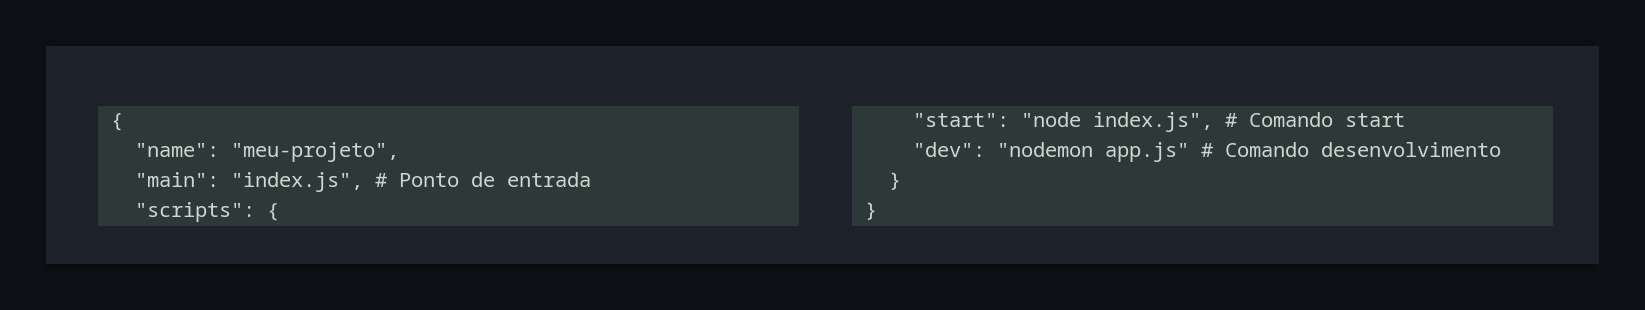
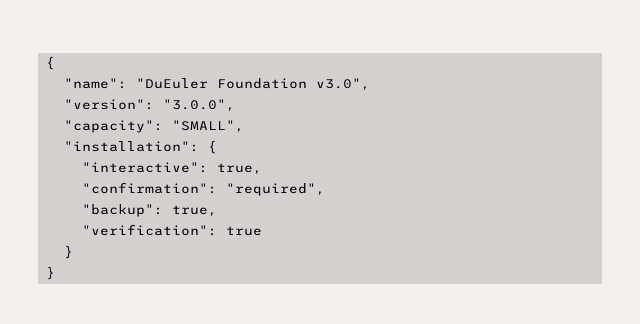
- "name": "meu-projeto",
- "main": "index.js", # Ponto de entrada
- "scripts": {
- "start": "node index.js", # Comando start
- "dev": "nodemon app.js" # Comando desenvolvimento
+ "name": "DuEuler Foundation v3.0",
+ "version": "3.0.0",
+ "capacity": "SMALL",
+ "installation": {
+ "interactive": true,
+ "confirmation": "required",
+ "backup": true,
+ "verification": true

